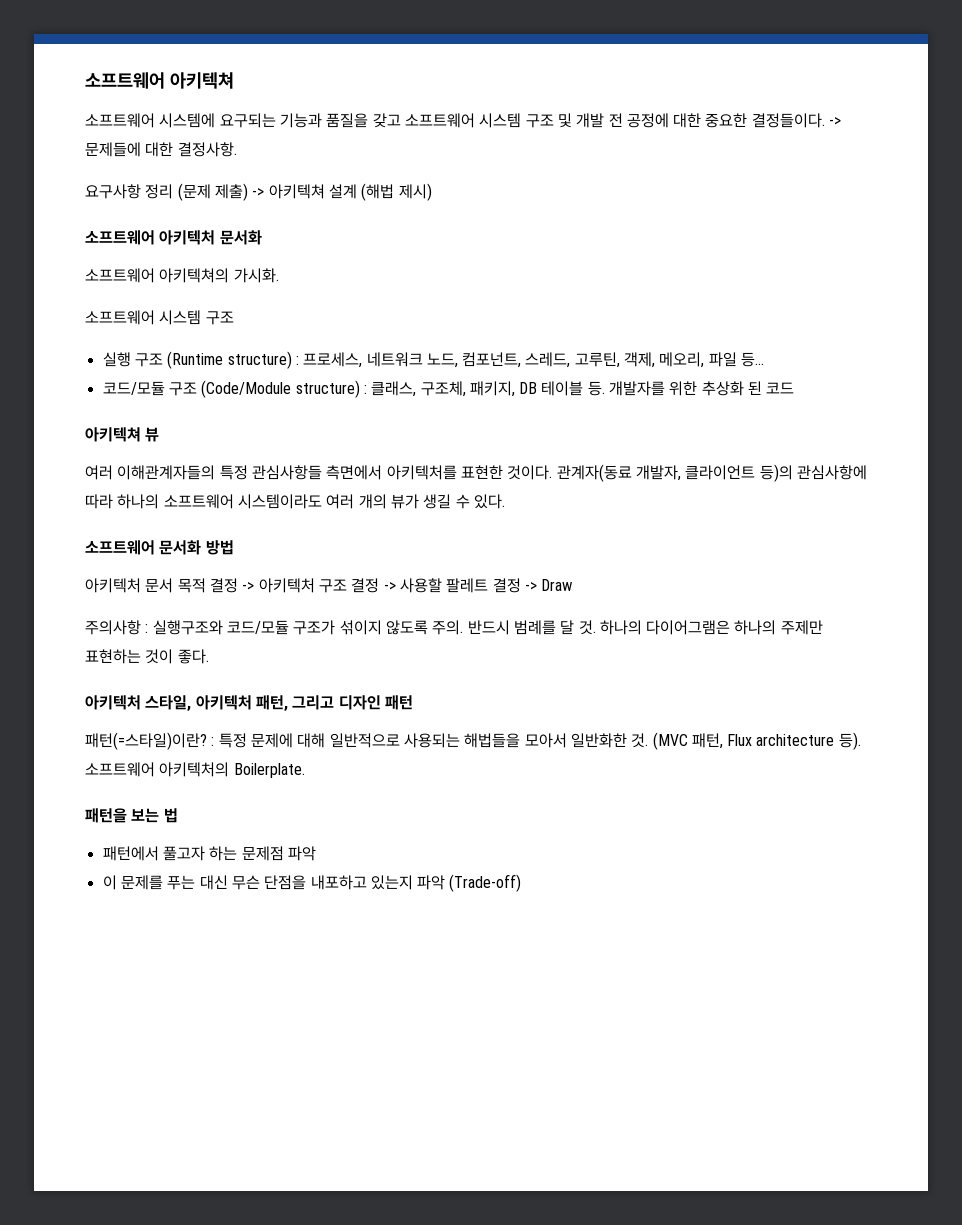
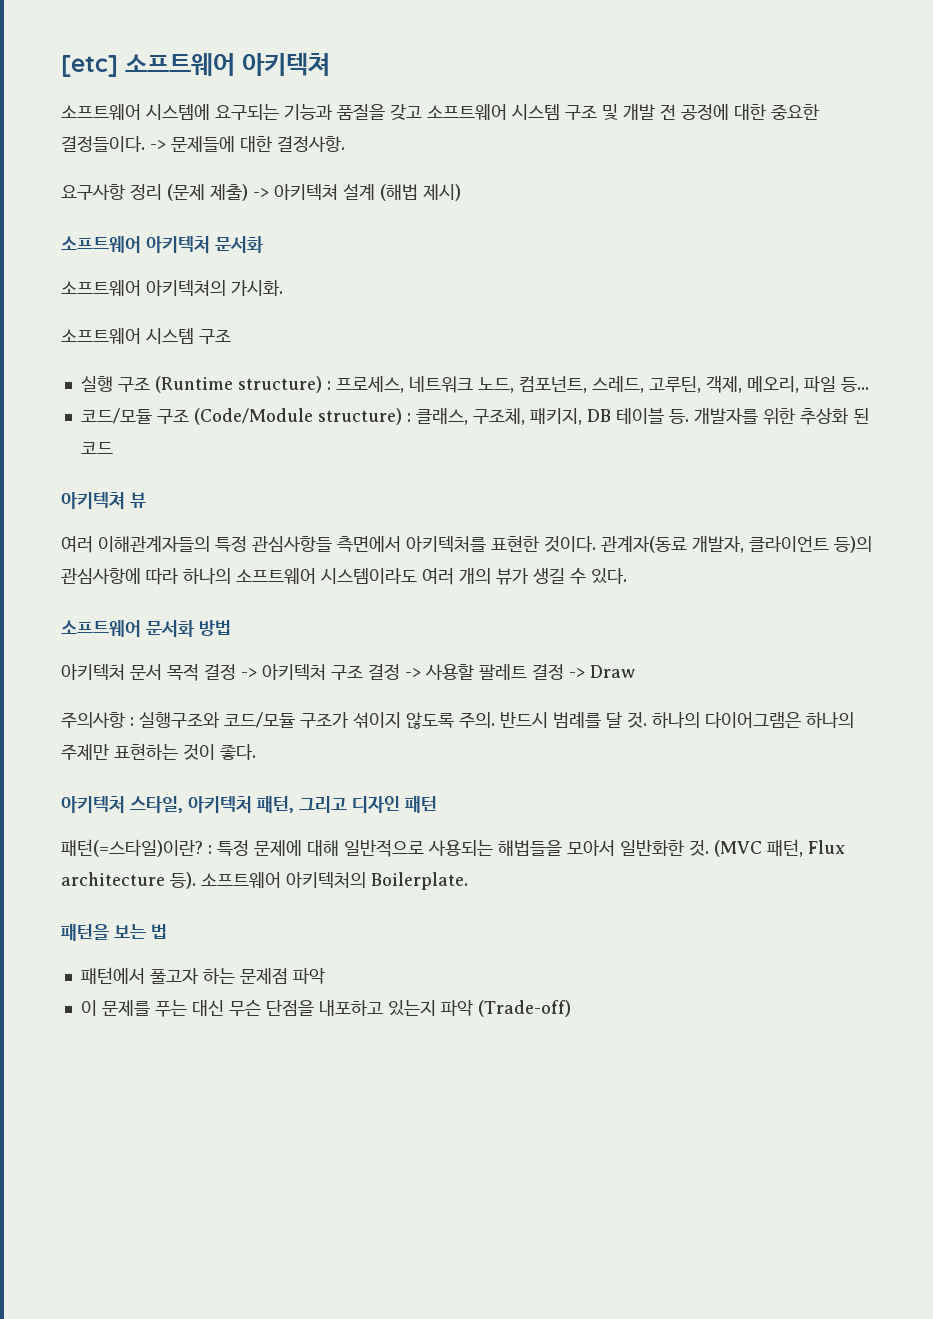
- 소프트웨어 아키텍쳐
+ [etc] 소프트웨어 아키텍쳐

